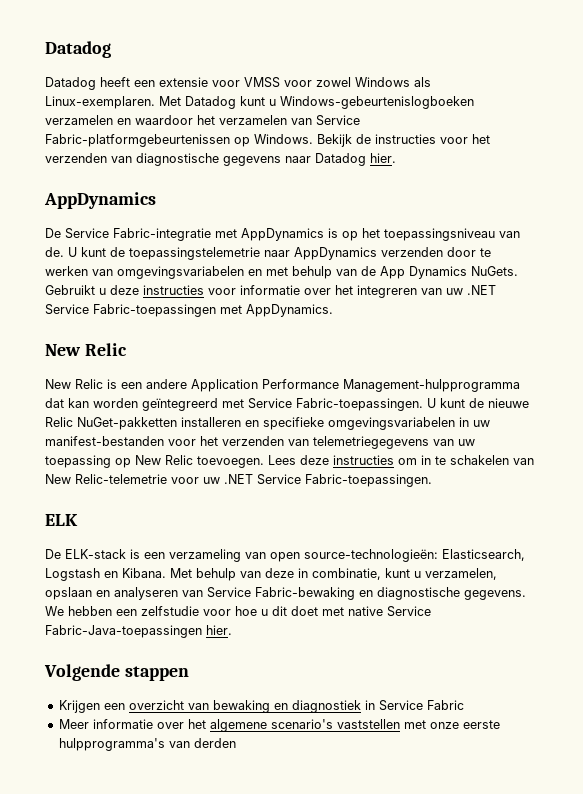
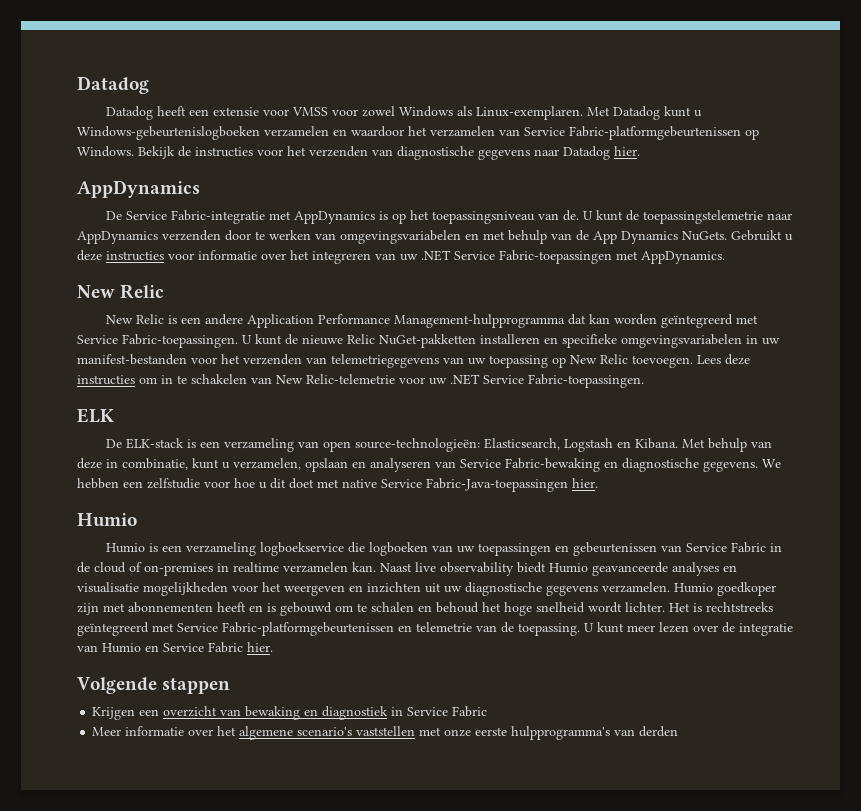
  We hebben een zelfstudie voor hoe u dit doet met native Service Fabric-Java-toepassingen hier.
+ Humio
+ Humio is een verzameling logboekservice die logboeken van uw toepassingen en gebeurtenissen van Service Fabric in de cloud of on-premises in realtime verzamelen kan. Naast live observability biedt Humio geavanceerde analyses en visualisatie mogelijkheden voor het weergeven en inzichten uit uw diagnostische gegevens verzamelen. Humio goedkoper zijn met abonnementen heeft en is gebouwd om te schalen en behoud het hoge snelheid wordt lichter. Het is rechtstreeks geïntegreerd met Service Fabric-platformgebeurtenissen en telemetrie van de toepassing. U kunt meer lezen over de integratie van Humio en Service Fabric hier.

